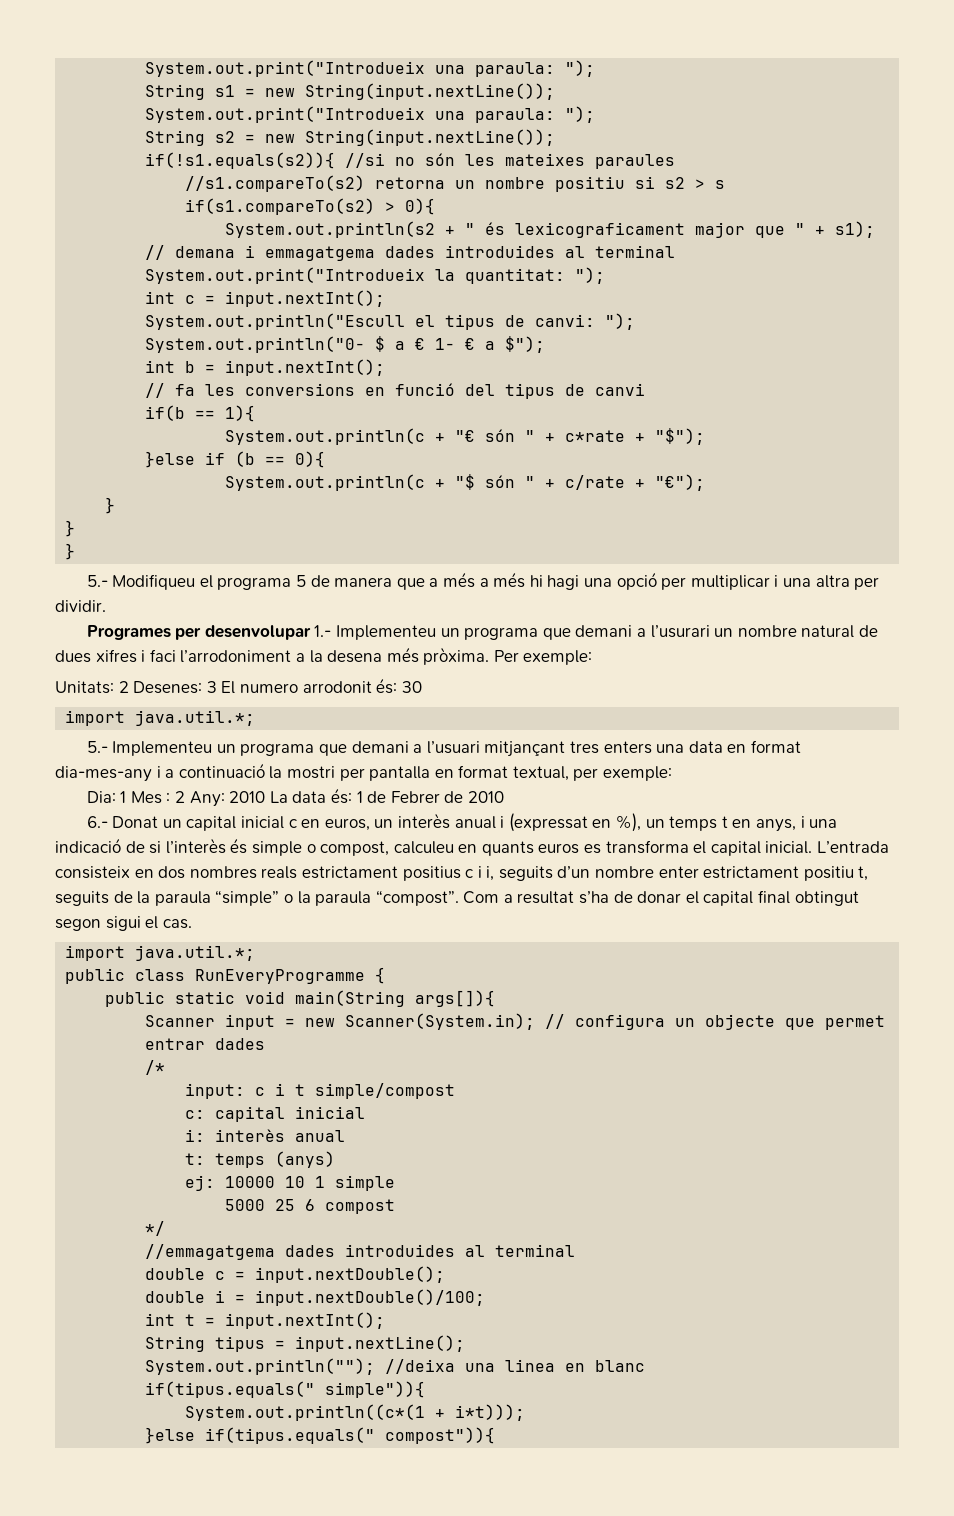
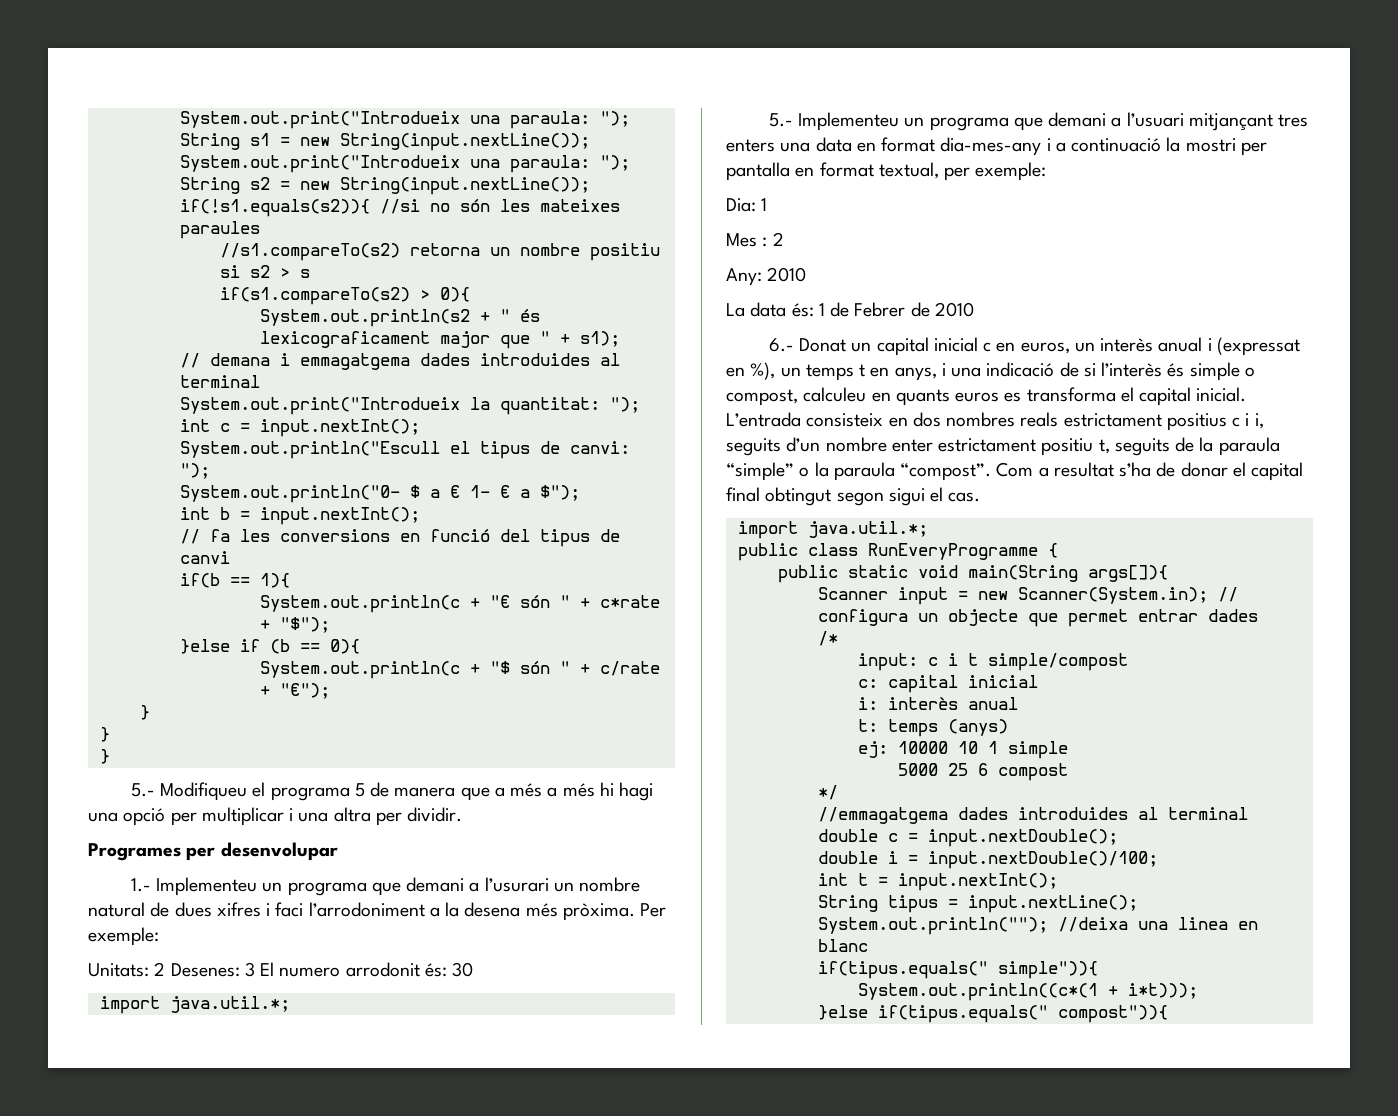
- Programes per desenvolupar 1.- Implementeu un programa que demani a l’usurari un nombre natural de dues xifres i faci l’arrodoniment a la desena més pròxima.
+ Programes per desenvolupar
+ 1.- Implementeu un programa que demani a l’usurari un nombre natural de dues xifres i faci l’arrodoniment a la desena més pròxima.
- Dia: 1 Mes : 2 Any: 2010 La data és: 1 de Febrer de 2010
+ Dia: 1
+ Mes : 2
+ Any: 2010
+ La data és: 1 de Febrer de 2010

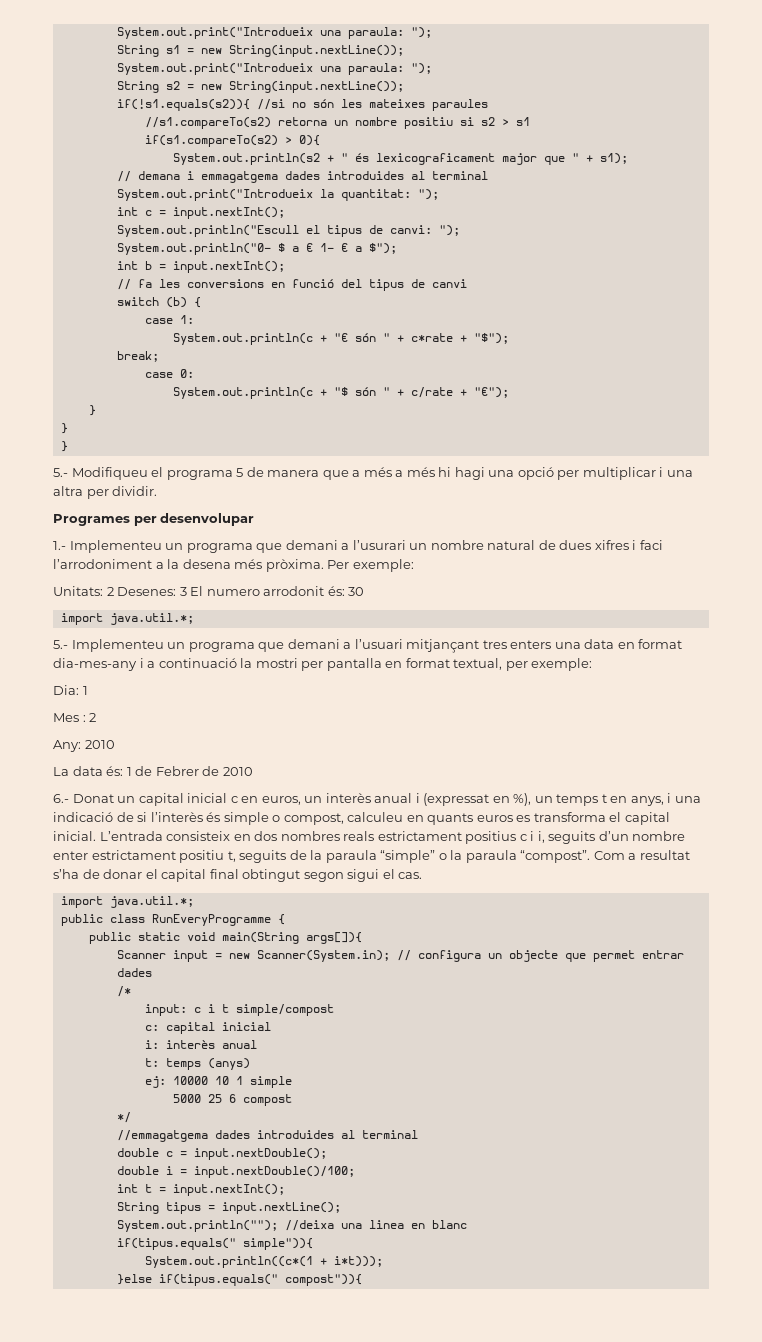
- //s1.compareTo(s2) retorna un nombre positiu si s2 > s
+ //s1.compareTo(s2) retorna un nombre positiu si s2 > s1
- if(b == 1){
+ switch (b) {
+ case 1:
- }else if (b == 0){
+ break;
+ case 0:

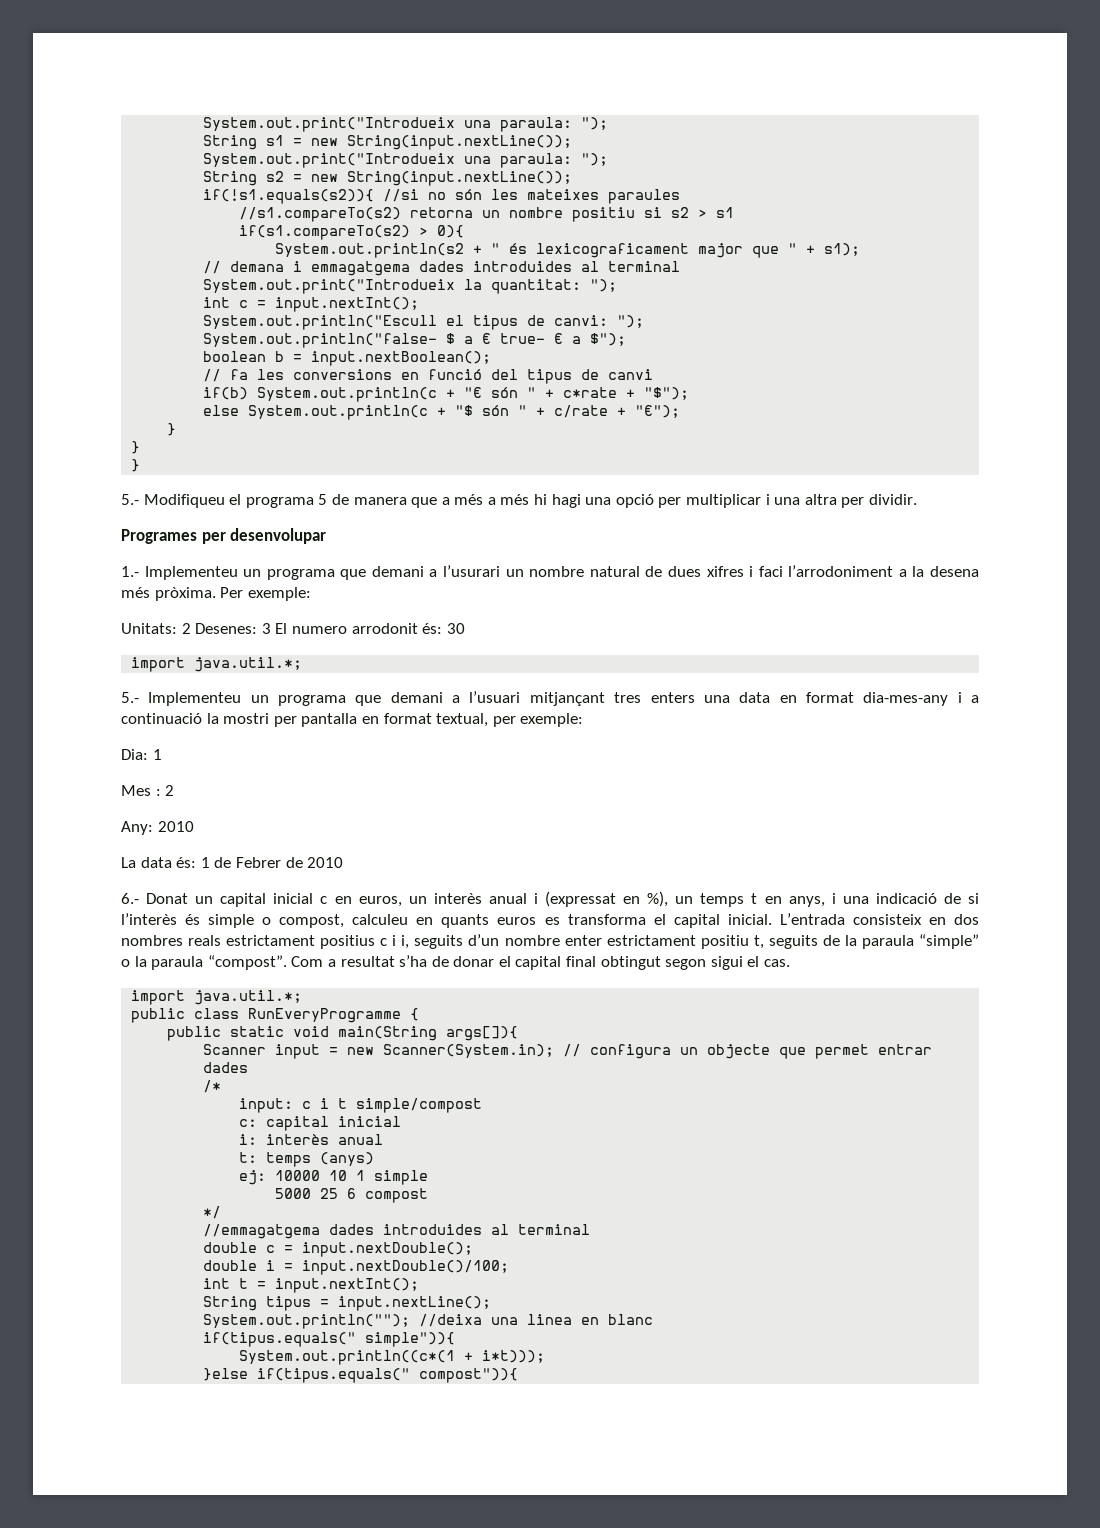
- System.out.println("0- $ a € 1- € a $");
+ System.out.println("false- $ a € true- € a $");
- int b = input.nextInt();
+ boolean b = input.nextBoolean();
- switch (b) {
- case 1:
- System.out.println(c + "€ són " + c*rate + "$");
+ if(b) System.out.println(c + "€ són " + c*rate + "$");
- break;
- case 0:
- System.out.println(c + "$ són " + c/rate + "€");
+ else System.out.println(c + "$ són " + c/rate + "€");

